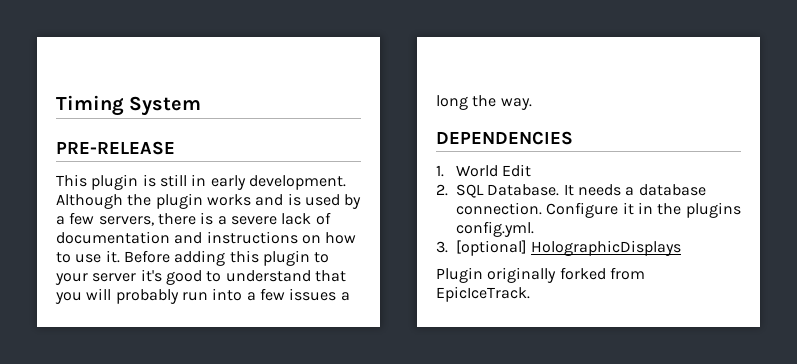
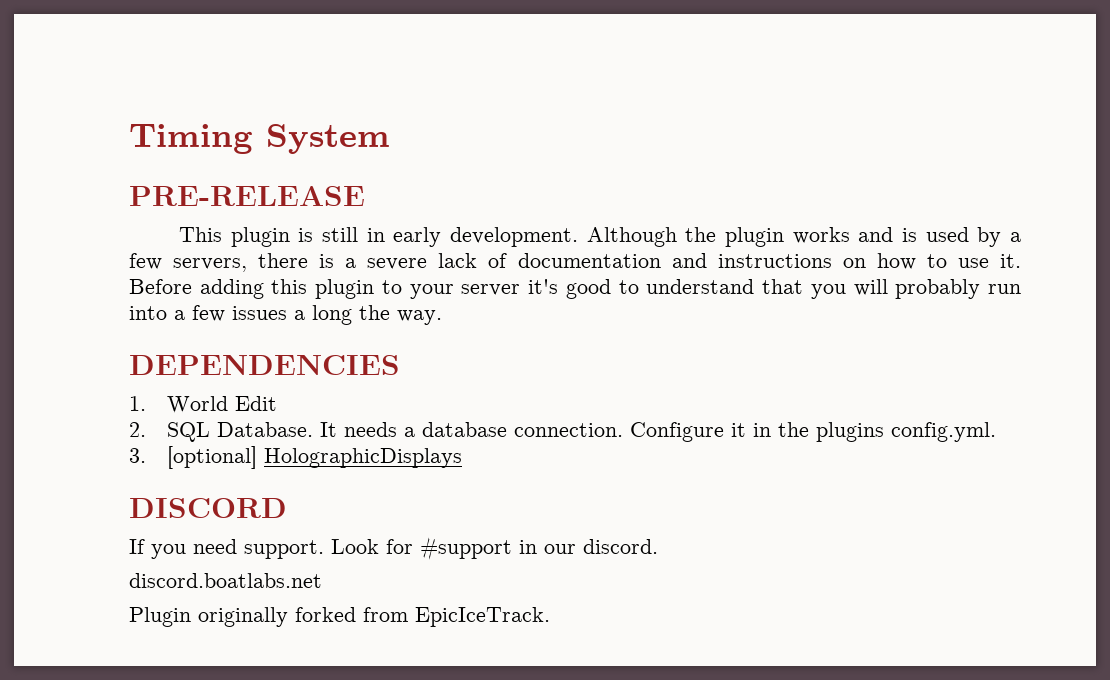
+ DISCORD
+ If you need support. Look for #support in our discord.
+ discord.boatlabs.net

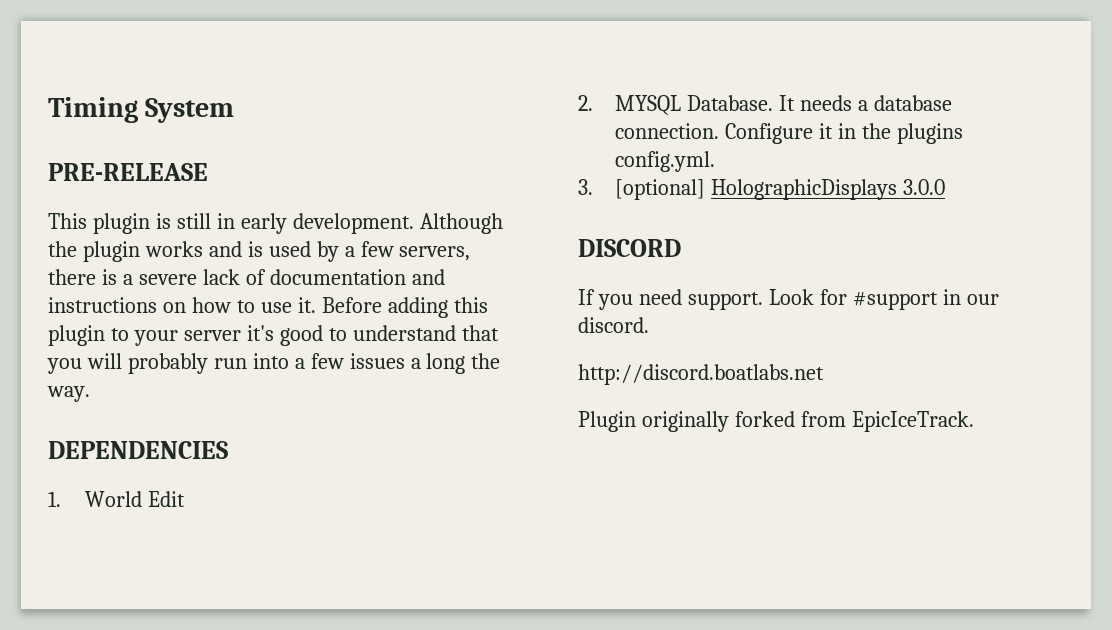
- 2. SQL Database.
+ 2. MYSQL Database.
- 3. [optional] HolographicDisplays
+ 3. [optional] HolographicDisplays 3.0.0
- discord.boatlabs.net
+ http://discord.boatlabs.net

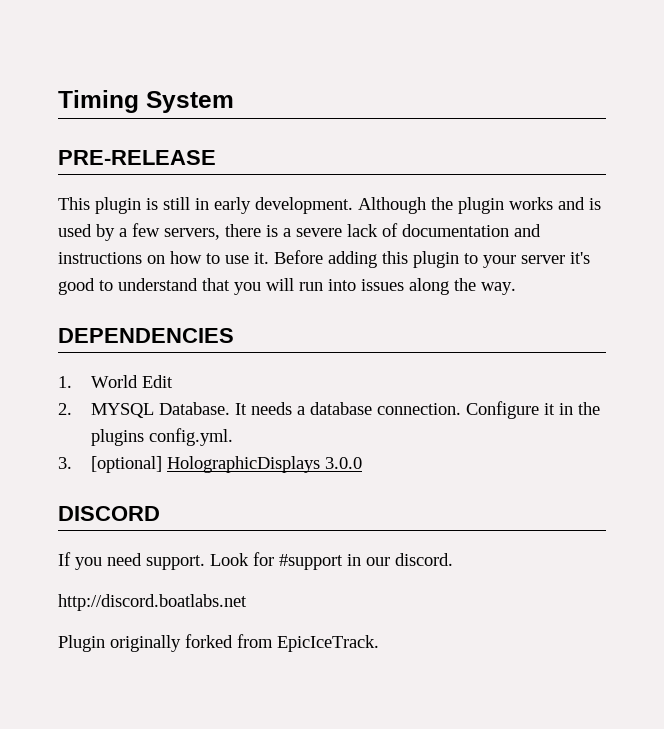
- Before adding this plugin to your server it's good to understand that you will probably run into a few issues a long the way.
+ Before adding this plugin to your server it's good to understand that you will run into issues along the way.

